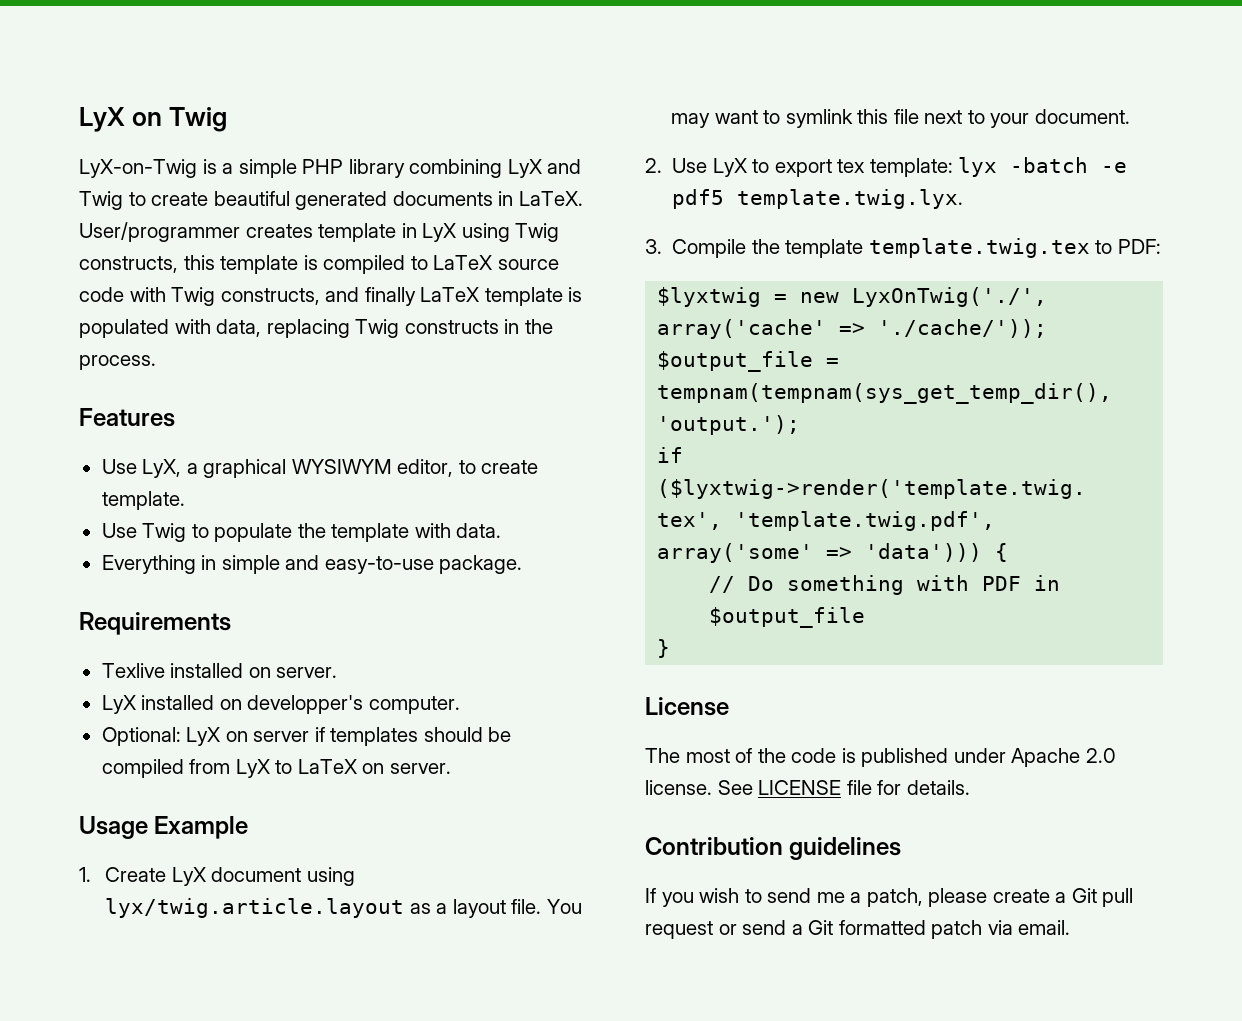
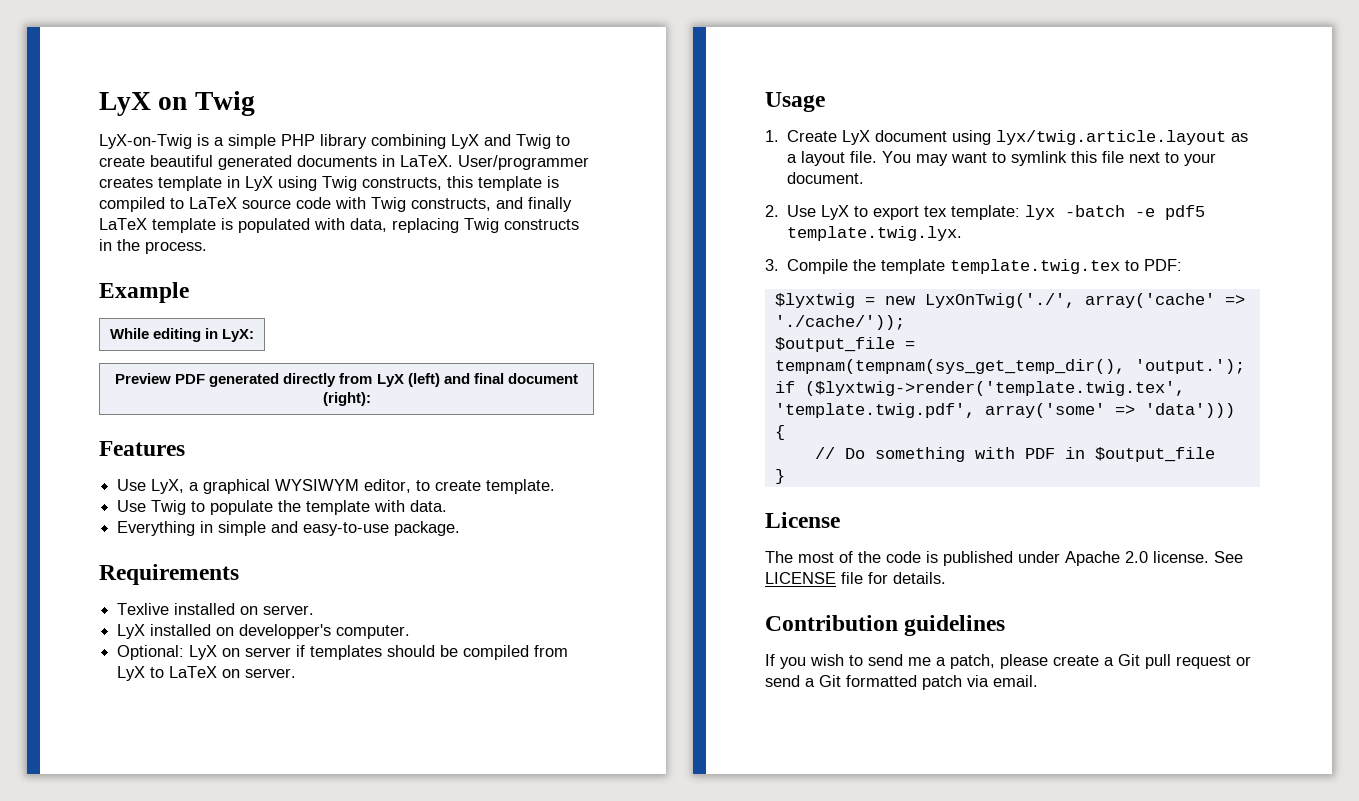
+ Example
+ While editing in LyX:
+ Preview PDF generated directly from LyX (left) and final document (right):
- Usage Example
+ Usage

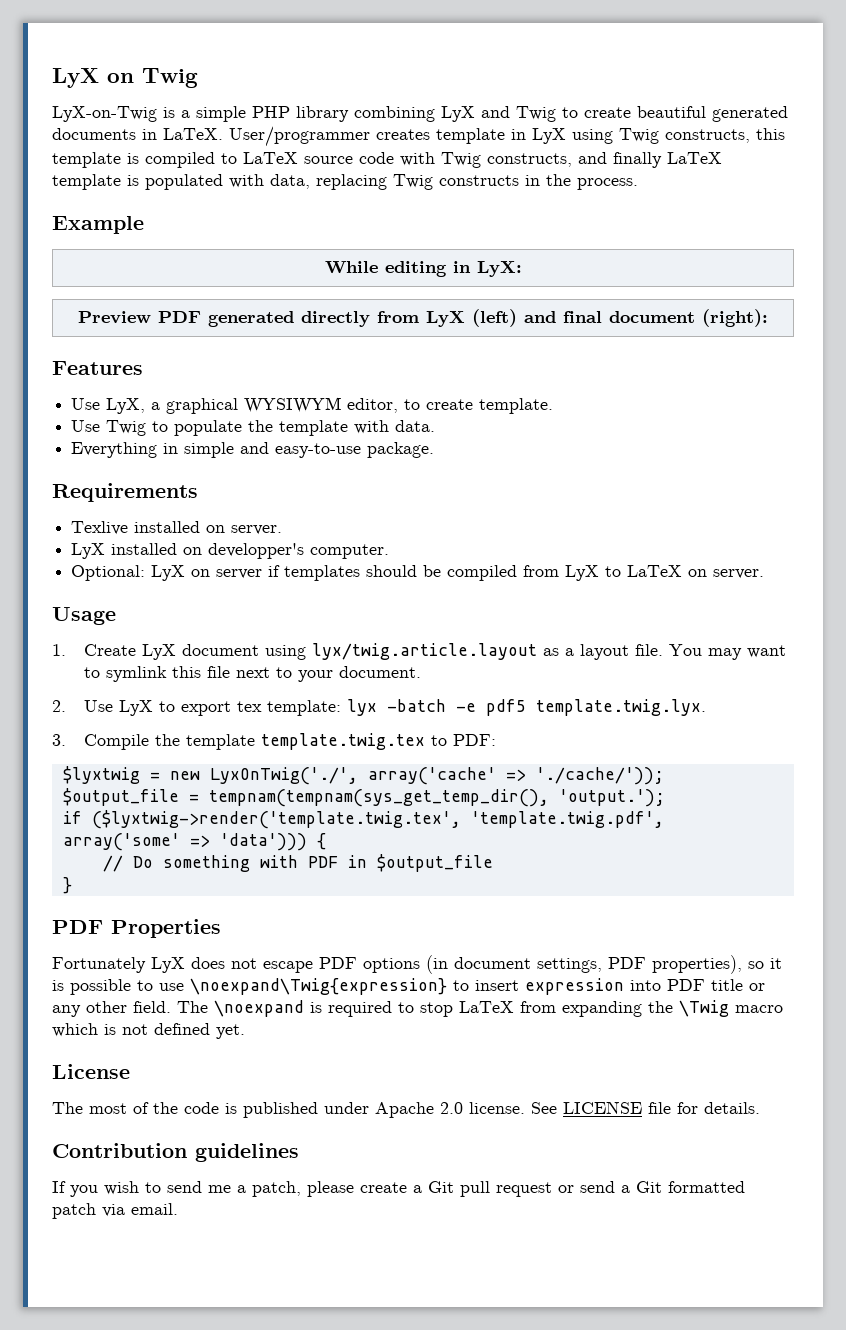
+ PDF Properties
+ Fortunately LyX does not escape PDF options (in document settings, PDF properties), so it is possible to use \noexpand\Twig{expression} to insert expression into PDF title or any other field. The \noexpand is required to stop LaTeX from expanding the \Twig macro which is not defined yet.

